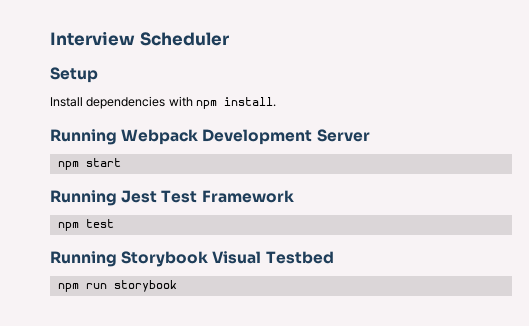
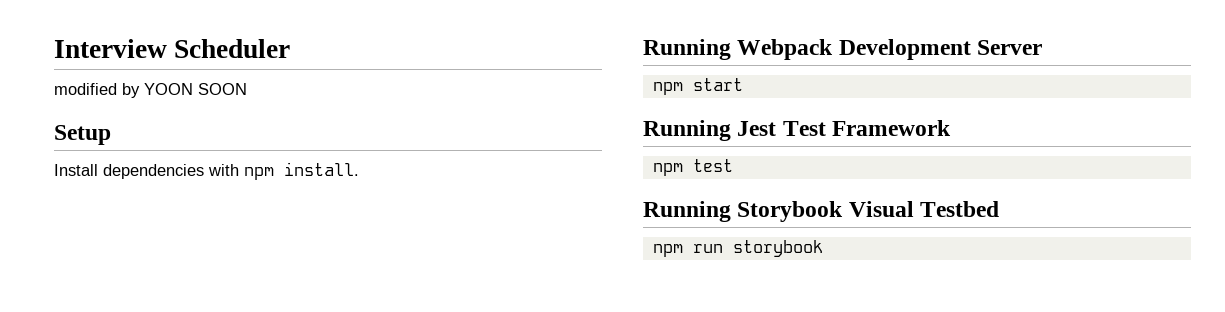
+ modified by YOON SOON

